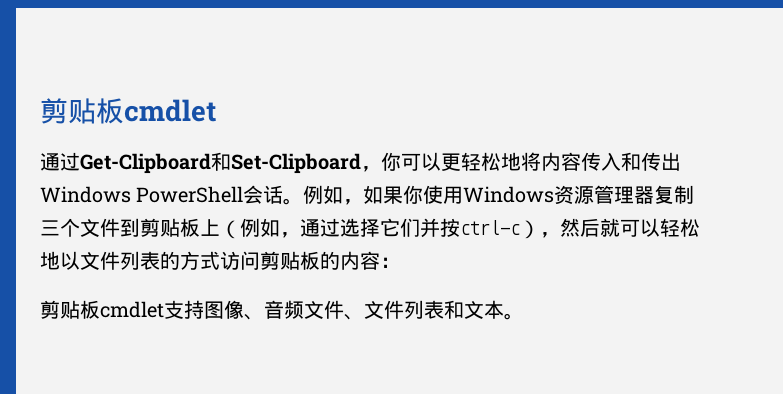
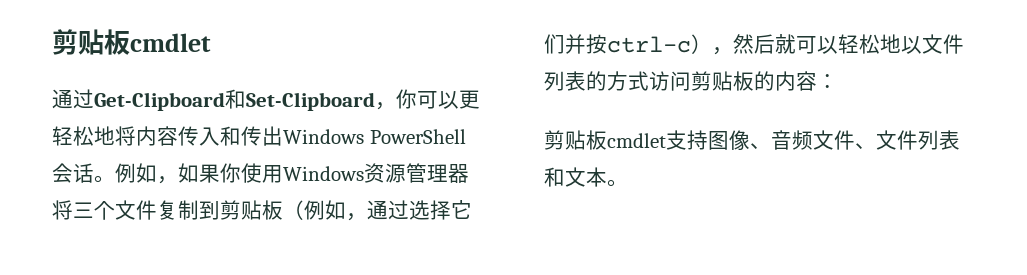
- 例如，如果你使用Windows资源管理器复制三个文件到剪贴板上（例如，通过选择它们并按ctrl-c），然后就可以轻松地以文件列表的方式访问剪贴板的内容：
+ 例如，如果你使用Windows资源管理器将三个文件复制到剪贴板（例如，通过选择它们并按ctrl-c），然后就可以轻松地以文件列表的方式访问剪贴板的内容：

